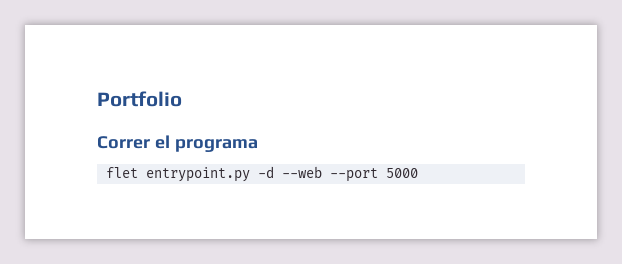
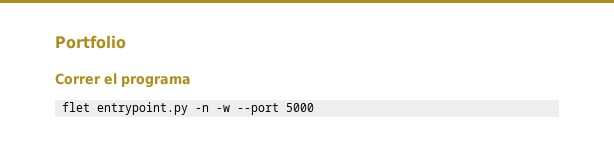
- flet entrypoint.py -d --web --port 5000
+ flet entrypoint.py -n -w --port 5000

